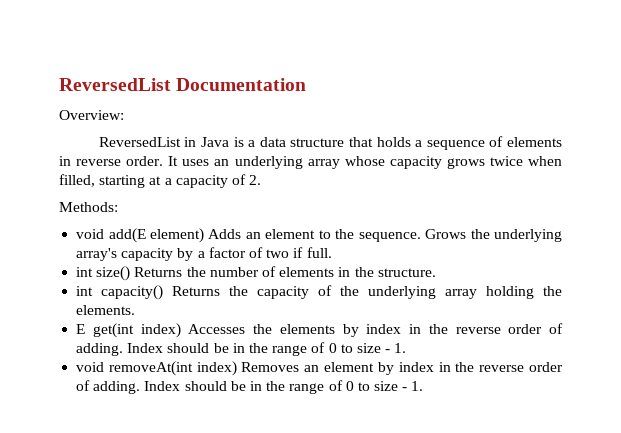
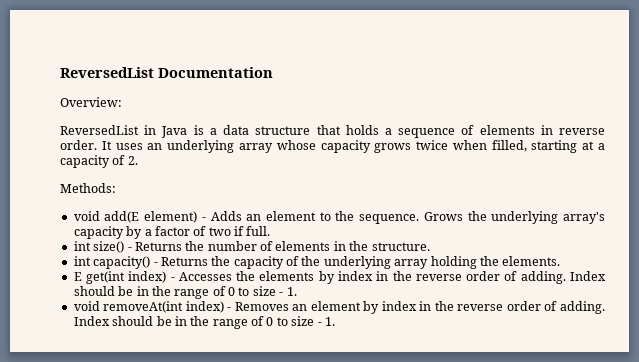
- void add(E element) Adds an element to the sequence.
+ void add(E element) - Adds an element to the sequence.
- int size() Returns the number of elements in the structure.
+ int size() - Returns the number of elements in the structure.
- int capacity() Returns the capacity of the underlying array holding the elements.
+ int capacity() - Returns the capacity of the underlying array holding the elements.
- E get(int index) Accesses the elements by index in the reverse order of adding.
+ E get(int index) - Accesses the elements by index in the reverse order of adding.
- void removeAt(int index) Removes an element by index in the reverse order of adding.
+ void removeAt(int index) - Removes an element by index in the reverse order of adding.

